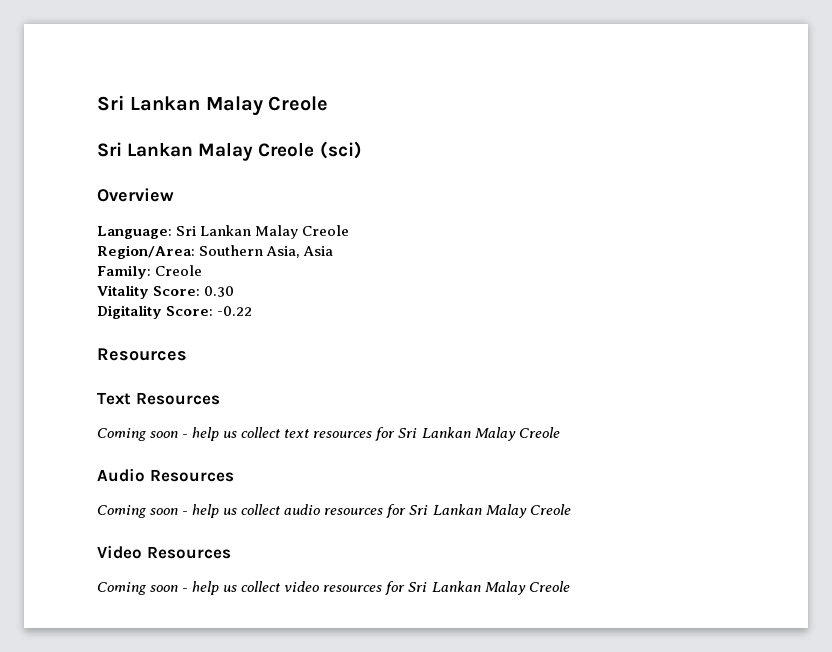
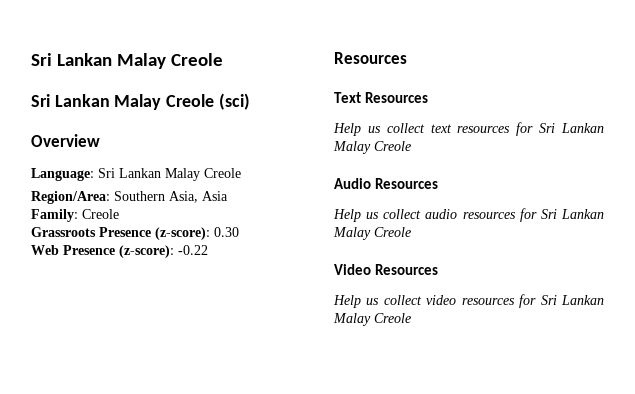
- Vitality Score: 0.30
- Digitality Score: -0.22
+ Grassroots Presence (z-score): 0.30
+ Web Presence (z-score): -0.22
- Coming soon - help us collect text resources for Sri Lankan Malay Creole
+ Help us collect text resources for Sri Lankan Malay Creole
- Coming soon - help us collect audio resources for Sri Lankan Malay Creole
+ Help us collect audio resources for Sri Lankan Malay Creole
- Coming soon - help us collect video resources for Sri Lankan Malay Creole
+ Help us collect video resources for Sri Lankan Malay Creole

